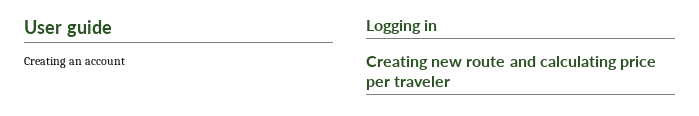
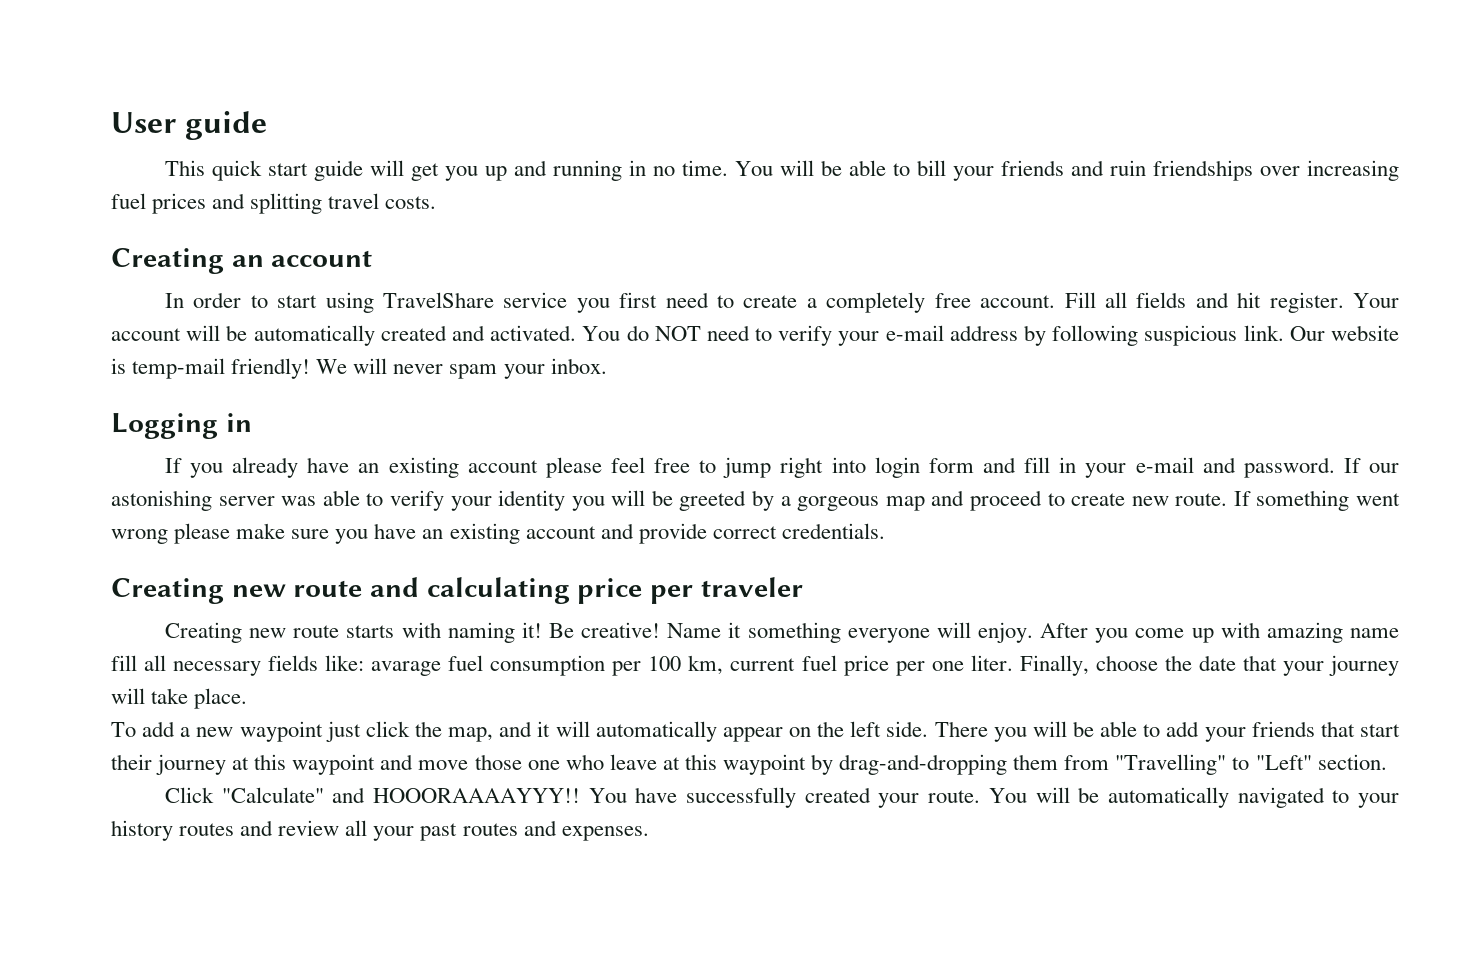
+ This quick start guide will get you up and running in no time. You will be able to bill your friends and ruin friendships over increasing fuel prices and splitting travel costs.
  Creating an account
+ In order to start using TravelShare service you first need to create a completely free account. Fill all fields and hit register. Your account will be automatically created and activated. You do NOT need to verify your e-mail address by following suspicious link. Our website is temp-mail friendly! We will never spam your inbox.
  Logging in
+ If you already have an existing account please feel free to jump right into login form and fill in your e-mail and password. If our astonishing server was able to verify your identity you will be greeted by a gorgeous map and proceed to create new route. If something went wrong please make sure you have an existing account and provide correct credentials.
+ Creating new route starts with naming it! Be creative! Name it something everyone will enjoy. After you come up with amazing name fill all necessary fields like: avarage fuel consumption per 100 km, current fuel price per one liter. Finally, choose the date that your journey will take place.
+ To add a new waypoint just click the map, and it will automatically appear on the left side. There you will be able to add your friends that start their journey at this waypoint and move those one who leave at this waypoint by drag-and-dropping them from "Travelling" to "Left" section.
+ Click "Calculate" and HOOORAAAAYYY!! You have successfully created your route. You will be automatically navigated to your history routes and review all your past routes and expenses.

